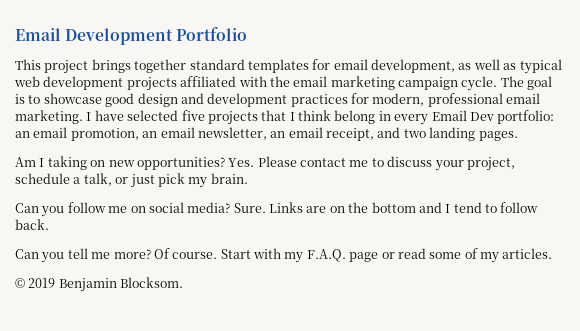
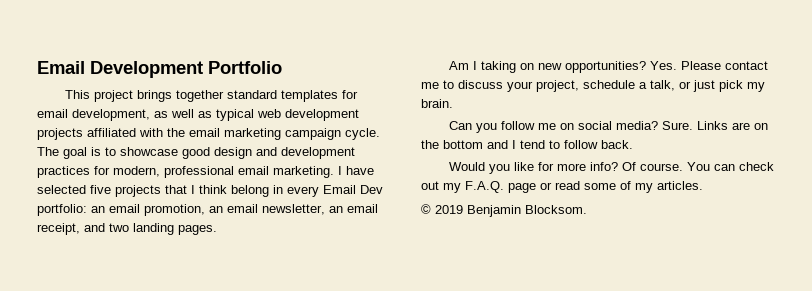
- Can you tell me more? Of course. Start with my F.A.Q. page or read some of my articles.
+ Would you like for more info? Of course. You can check out my F.A.Q. page or read some of my articles.

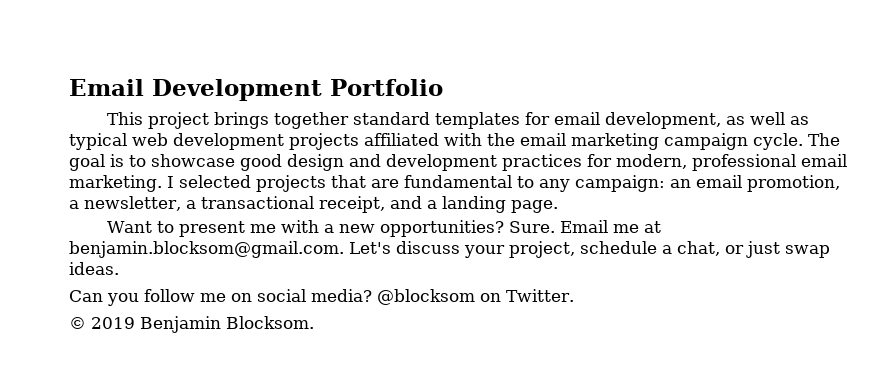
- I have selected five projects that I think belong in every Email Dev portfolio: an email promotion, an email newsletter, an email receipt, and two landing pages.
- Am I taking on new opportunities? Yes. Please contact me to discuss your project, schedule a talk, or just pick my brain.
+ I selected projects that are fundamental to any campaign: an email promotion, a newsletter, a transactional receipt, and a landing page.
+ Want to present me with a new opportunities? Sure. Email me at benjamin.blocksom@gmail.com. Let's discuss your project, schedule a chat, or just swap ideas.
- Sure. Links are on the bottom and I tend to follow back.
- Would you like for more info? Of course. You can check out my F.A.Q. page or read some of my articles.
+ @blocksom on Twitter.

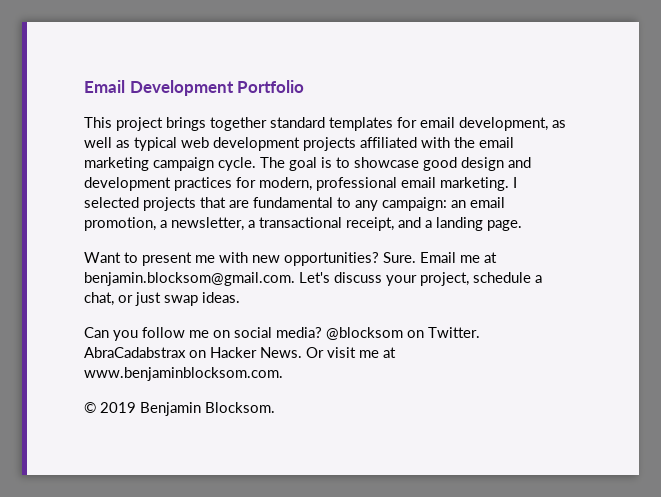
- Want to present me with a new opportunities?
+ Want to present me with new opportunities?
+ AbraCadabstrax on Hacker News. Or visit me at www.benjaminblocksom.com.

